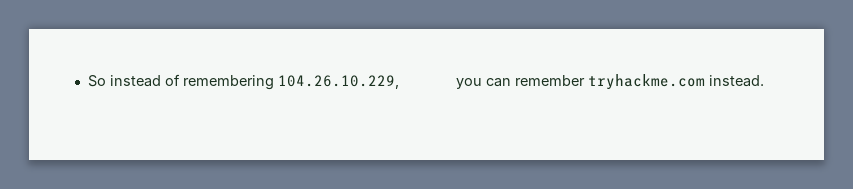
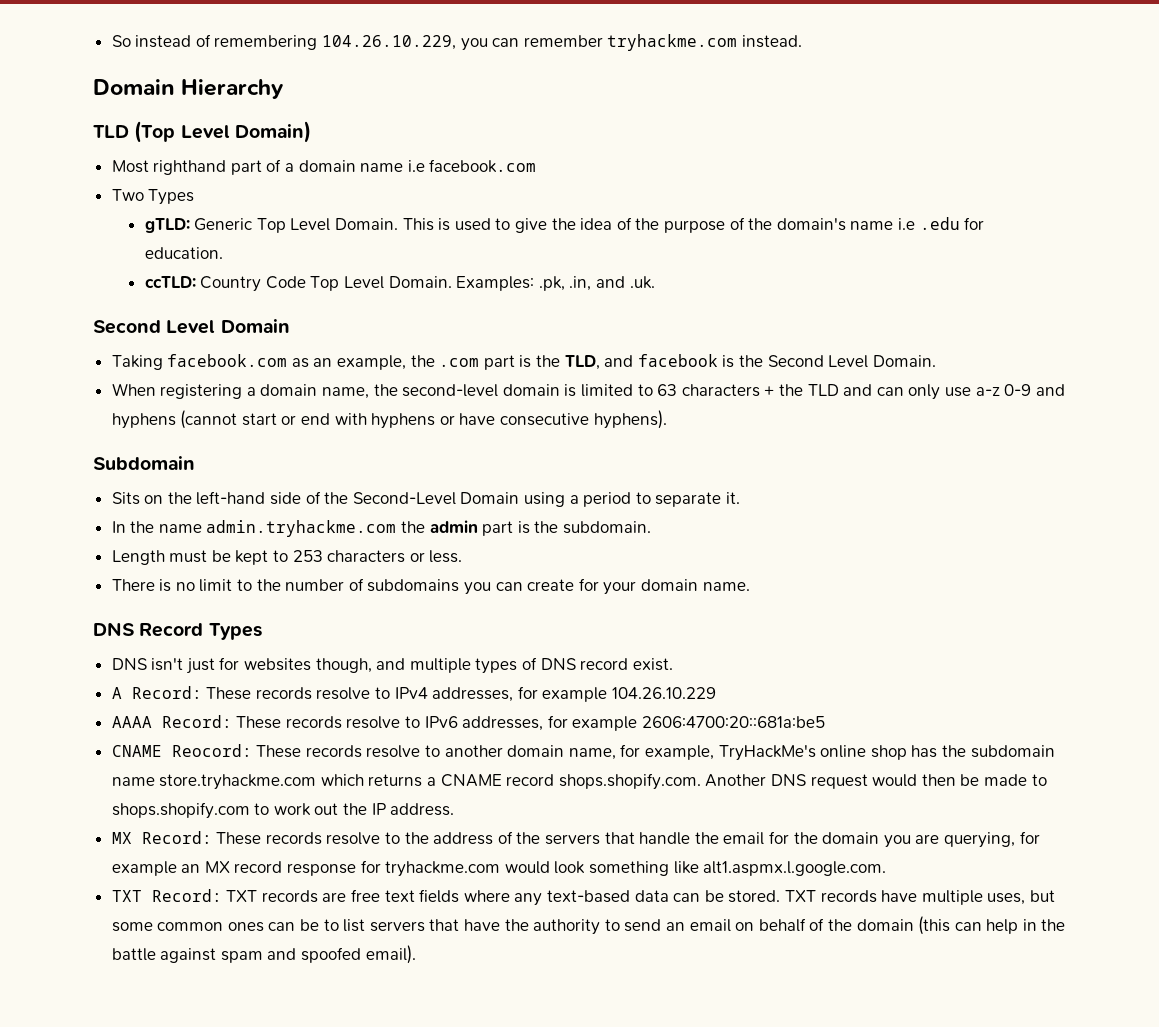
+ Domain Hierarchy
+ TLD (Top Level Domain)
+ Most righthand part of a domain name i.e facebook.com
+ Two Types
+ gTLD: Generic Top Level Domain. This is used to give the idea of the purpose of the domain's name i.e .edu for education.
+ ccTLD: Country Code Top Level Domain. Examples: .pk, .in, and .uk.
+ Second Level Domain
+ Taking facebook.com as an example, the .com part is the TLD, and facebook is the Second Level Domain.
+ When registering a domain name, the second-level domain is limited to 63 characters + the TLD and can only use a-z 0-9 and hyphens (cannot start or end with hyphens or have consecutive hyphens).
+ Subdomain
+ Sits on the left-hand side of the Second-Level Domain using a period to separate it.
+ In the name admin.tryhackme.com the admin part is the subdomain.
+ Length must be kept to 253 characters or less.
+ There is no limit to the number of subdomains you can create for your domain name.
+ DNS Record Types
+ DNS isn't just for websites though, and multiple types of DNS record exist.
+ A Record: These records resolve to IPv4 addresses, for example 104.26.10.229
+ AAAA Record: These records resolve to IPv6 addresses, for example 2606:4700:20::681a:be5
+ CNAME Reocord: These records resolve to another domain name, for example, TryHackMe's online shop has the subdomain name store.tryhackme.com which returns a CNAME record shops.shopify.com. Another DNS request would then be made to shops.shopify.com to work out the IP address.
+ MX Record: These records resolve to the address of the servers that handle the email for the domain you are querying, for example an MX record response for tryhackme.com would look something like alt1.aspmx.l.google.com.
+ TXT Record: TXT records are free text fields where any text-based data can be stored. TXT records have multiple uses, but some common ones can be to list servers that have the authority to send an email on behalf of the domain (this can help in the battle against spam and spoofed email).

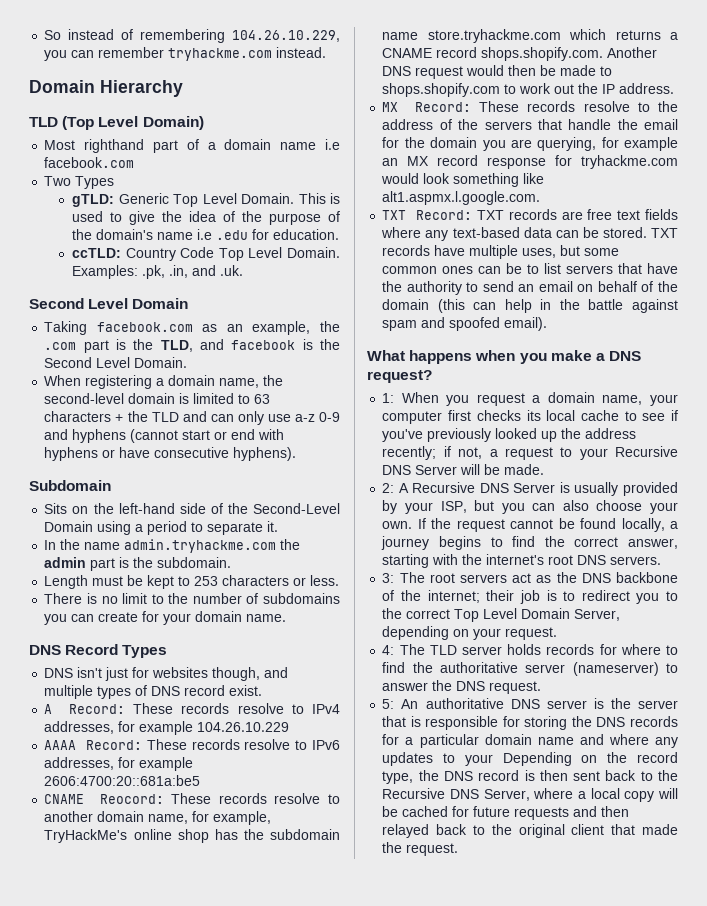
+ What happens when you make a DNS request?
+ 1: When you request a domain name, your computer first checks its local cache to see if you've previously looked up the address recently; if not, a request to your Recursive DNS Server will be made.
+ 2: A Recursive DNS Server is usually provided by your ISP, but you can also choose your own. If the request cannot be found locally, a journey begins to find the correct answer, starting with the internet's root DNS servers.
+ 3: The root servers act as the DNS backbone of the internet; their job is to redirect you to the correct Top Level Domain Server, depending on your request.
+ 4: The TLD server holds records for where to find the authoritative server (nameserver) to answer the DNS request.
+ 5: An authoritative DNS server is the server that is responsible for storing the DNS records for a particular domain name and where any updates to your Depending on the record type, the DNS record is then sent back to the Recursive DNS Server, where a local copy will be cached for future requests and then relayed back to the original client that made the request.

